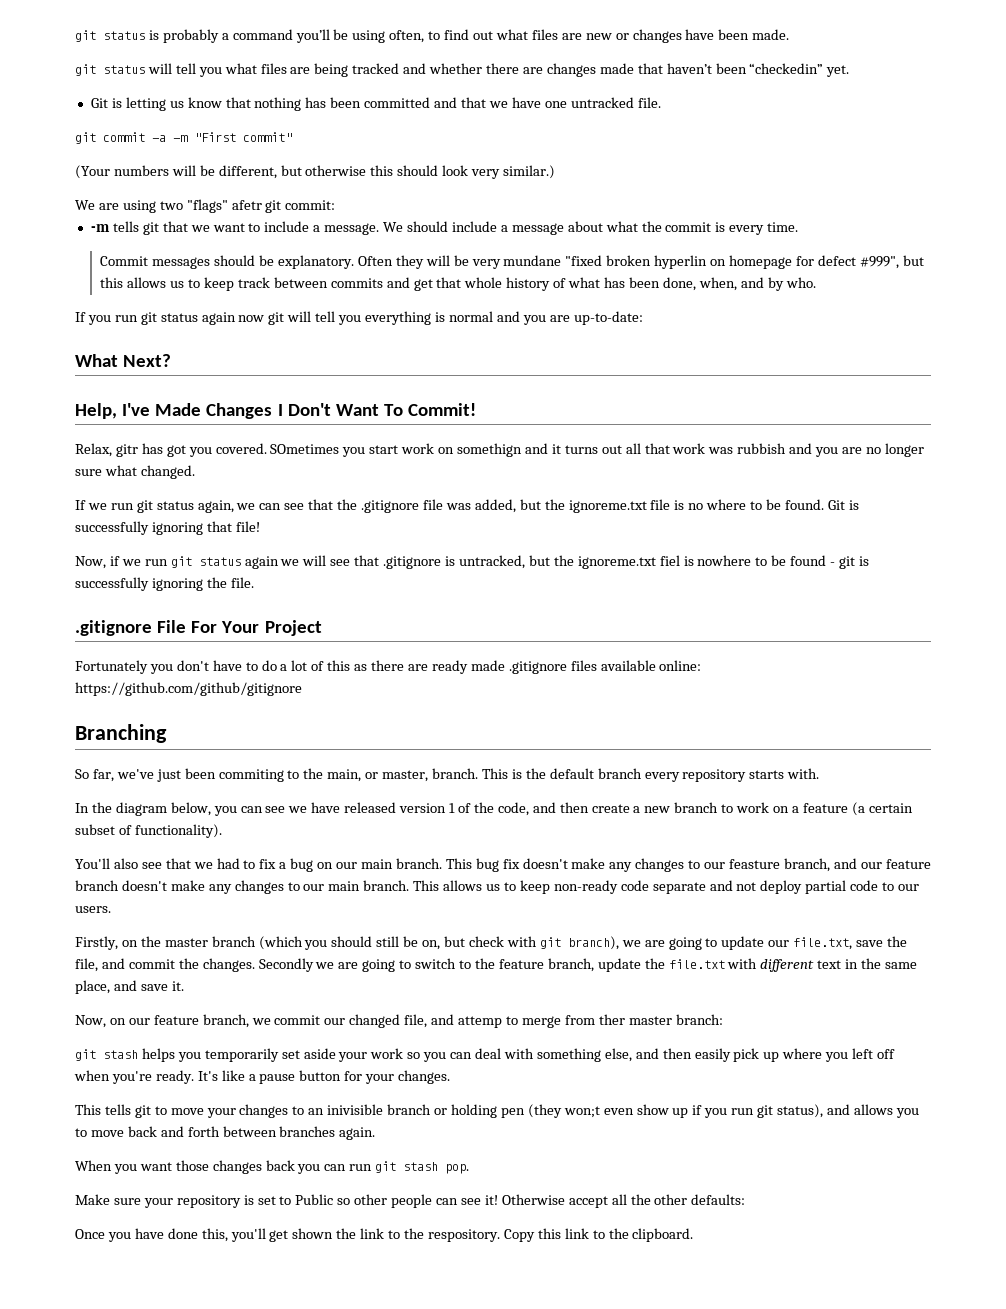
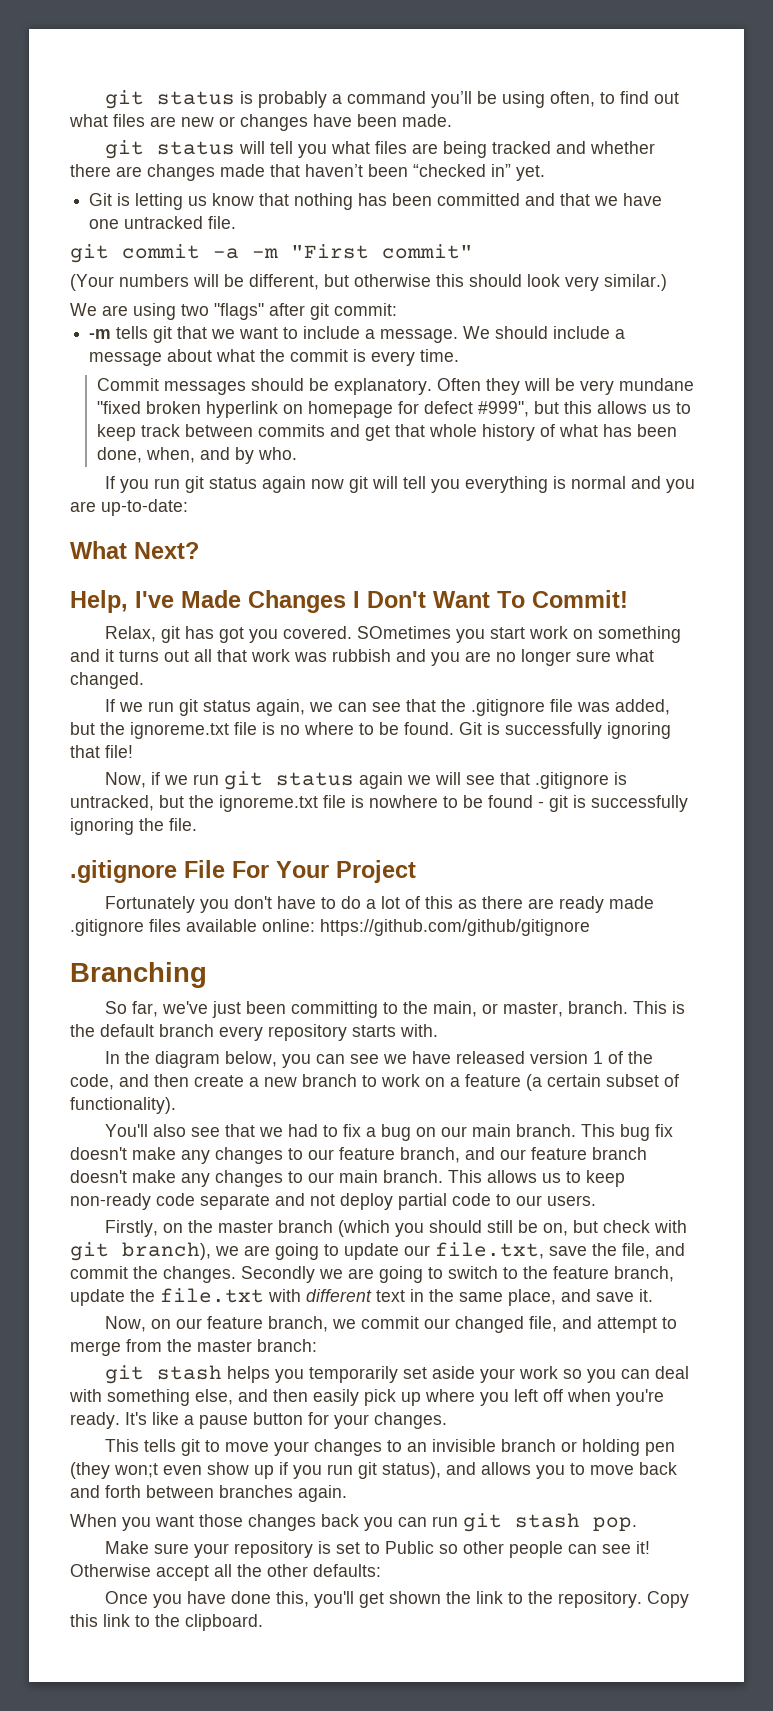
- git status will tell you what files are being tracked and whether there are changes made that haven’t been “checkedin” yet.
+ git status will tell you what files are being tracked and whether there are changes made that haven’t been “checked in” yet.
- We are using two "flags" afetr git commit:
+ We are using two "flags" after git commit:
- Often they will be very mundane "fixed broken hyperlin on homepage for defect #999", but this allows us to keep track between commits and get that whole history of what has been done, when, and by who.
+ Often they will be very mundane "fixed broken hyperlink on homepage for defect #999", but this allows us to keep track between commits and get that whole history of what has been done, when, and by who.
- Relax, gitr has got you covered.
+ Relax, git has got you covered.
- SOmetimes you start work on somethign and it turns out all that work was rubbish and you are no longer sure what changed.
+ SOmetimes you start work on something and it turns out all that work was rubbish and you are no longer sure what changed.
- Now, if we run git status again we will see that .gitignore is untracked, but the ignoreme.txt fiel is nowhere to be found - git is successfully ignoring the file.
+ Now, if we run git status again we will see that .gitignore is untracked, but the ignoreme.txt file is nowhere to be found - git is successfully ignoring the file.
- So far, we've just been commiting to the main, or master, branch.
+ So far, we've just been committing to the main, or master, branch.
- This bug fix doesn't make any changes to our feasture branch, and our feature branch doesn't make any changes to our main branch.
+ This bug fix doesn't make any changes to our feature branch, and our feature branch doesn't make any changes to our main branch.
- Now, on our feature branch, we commit our changed file, and attemp to merge from ther master branch:
+ Now, on our feature branch, we commit our changed file, and attempt to merge from the master branch:
- This tells git to move your changes to an inivisible branch or holding pen (they won;t even show up if you run git status), and allows you to move back and forth between branches again.
+ This tells git to move your changes to an invisible branch or holding pen (they won;t even show up if you run git status), and allows you to move back and forth between branches again.
- Once you have done this, you'll get shown the link to the respository.
+ Once you have done this, you'll get shown the link to the repository.

